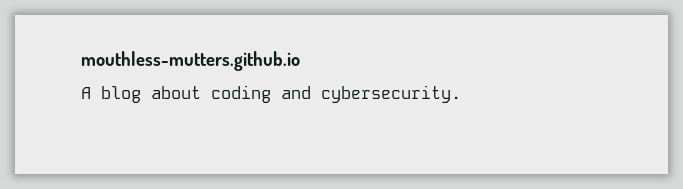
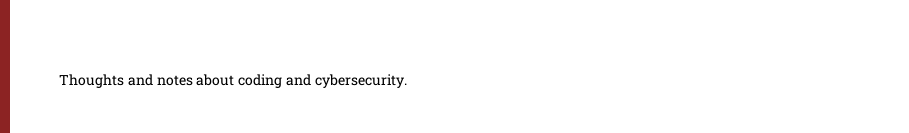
- mouthless-mutters.github.io
- A blog about coding and cybersecurity.
+ Thoughts and notes about coding and cybersecurity.

